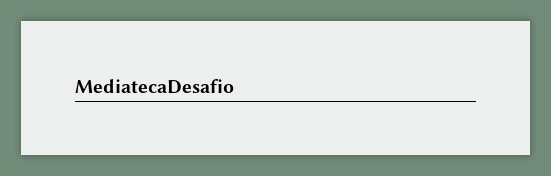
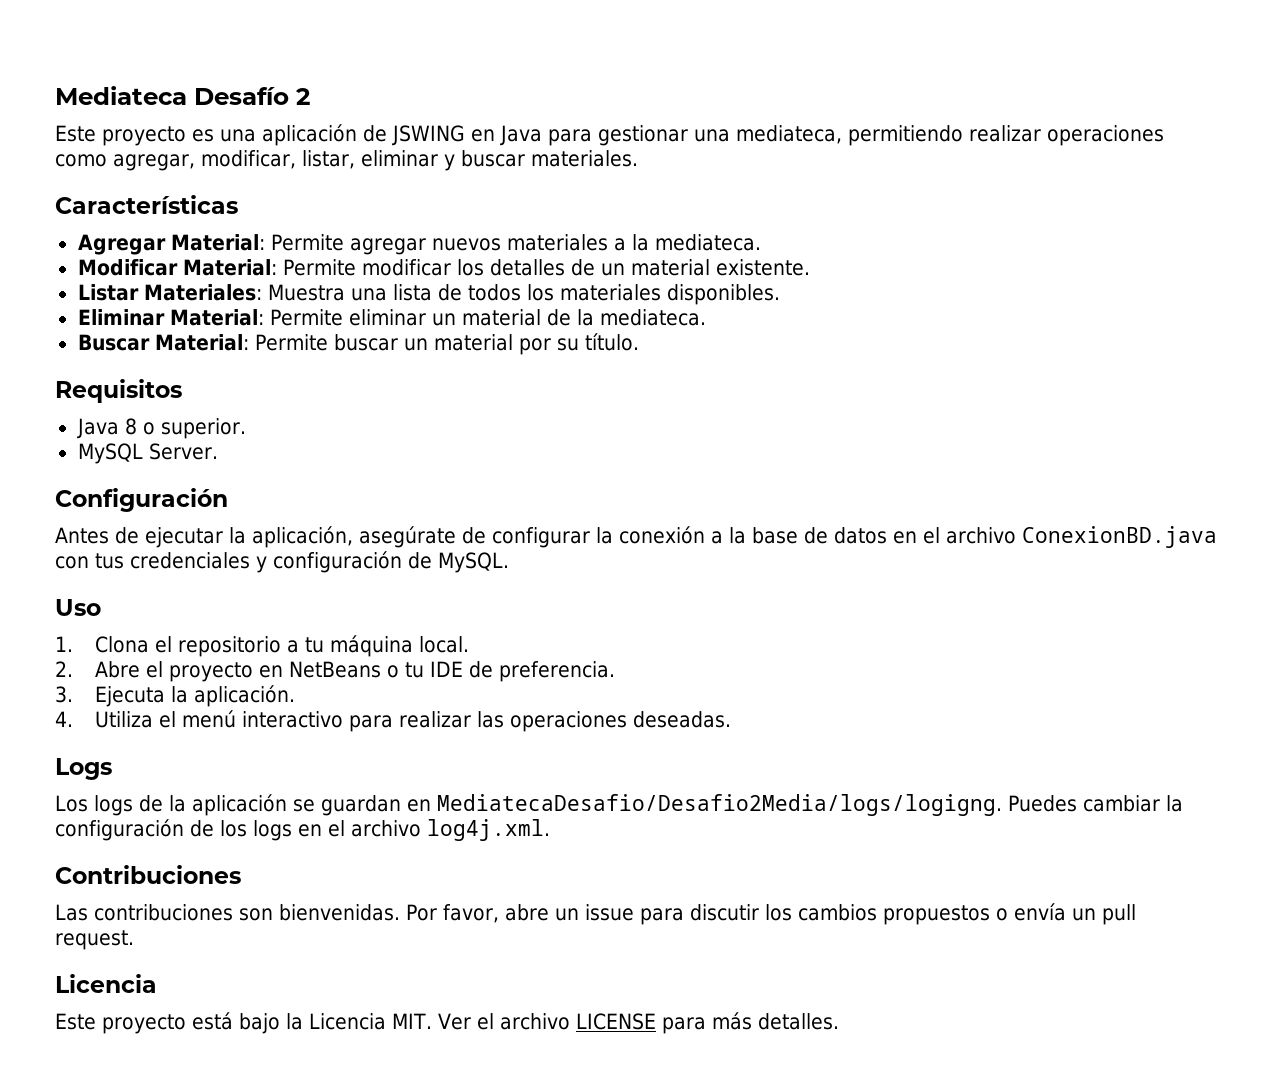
- MediatecaDesafio
+ Mediateca Desafío 2
+ Este proyecto es una aplicación de JSWING en Java para gestionar una mediateca, permitiendo realizar operaciones como agregar, modificar, listar, eliminar y buscar materiales.
+ Características
+ Agregar Material: Permite agregar nuevos materiales a la mediateca.
+ Modificar Material: Permite modificar los detalles de un material existente.
+ Listar Materiales: Muestra una lista de todos los materiales disponibles.
+ Eliminar Material: Permite eliminar un material de la mediateca.
+ Buscar Material: Permite buscar un material por su título.
+ Requisitos
+ Java 8 o superior.
+ MySQL Server.
+ Configuración
+ Antes de ejecutar la aplicación, asegúrate de configurar la conexión a la base de datos en el archivo ConexionBD.java con tus credenciales y configuración de MySQL.
+ Uso
+ 1. Clona el repositorio a tu máquina local.
+ 2. Abre el proyecto en NetBeans o tu IDE de preferencia.
+ 3. Ejecuta la aplicación.
+ 4. Utiliza el menú interactivo para realizar las operaciones deseadas.
+ Logs
+ Los logs de la aplicación se guardan en MediatecaDesafio/Desafio2Media/logs/logigng. Puedes cambiar la configuración de los logs en el archivo log4j.xml.
+ Contribuciones
+ Las contribuciones son bienvenidas. Por favor, abre un issue para discutir los cambios propuestos o envía un pull request.
+ Licencia
+ Este proyecto está bajo la Licencia MIT. Ver el archivo LICENSE para más detalles.

